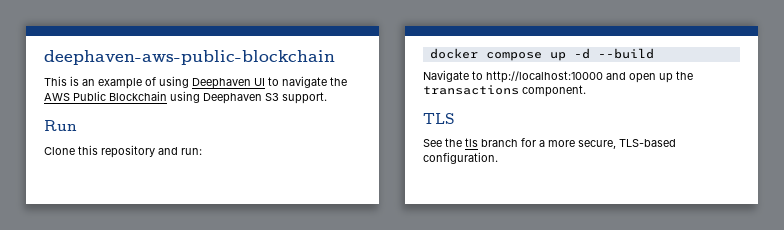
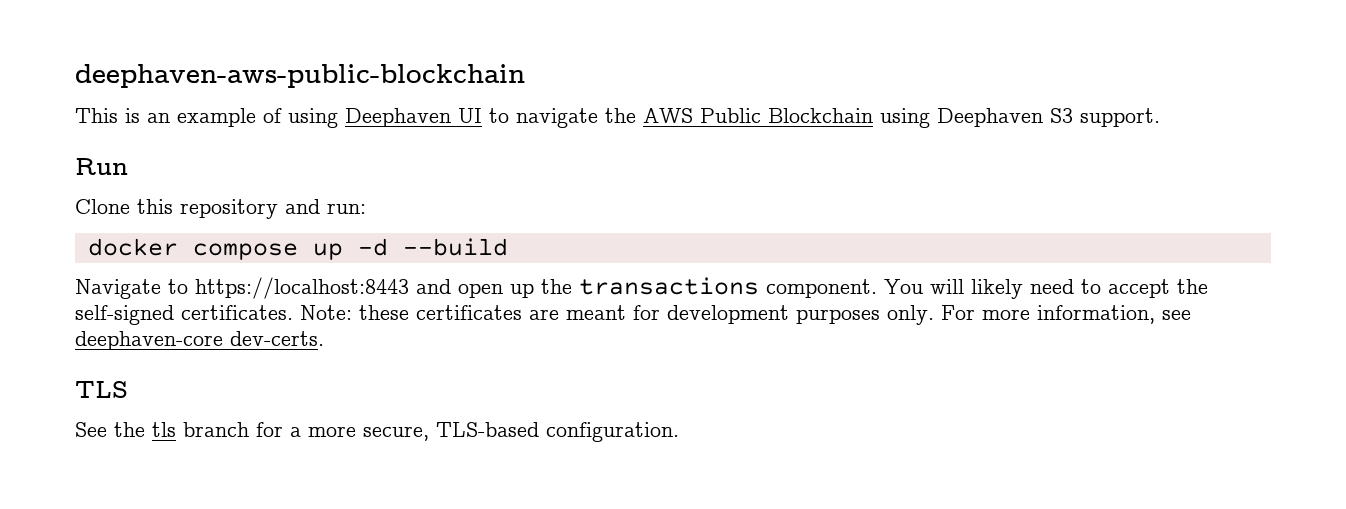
- Navigate to http://localhost:10000 and open up the transactions component.
+ Navigate to https://localhost:8443 and open up the transactions component. You will likely need to accept the self-signed certificates. Note: these certificates are meant for development purposes only. For more information, see deephaven-core dev-certs.

